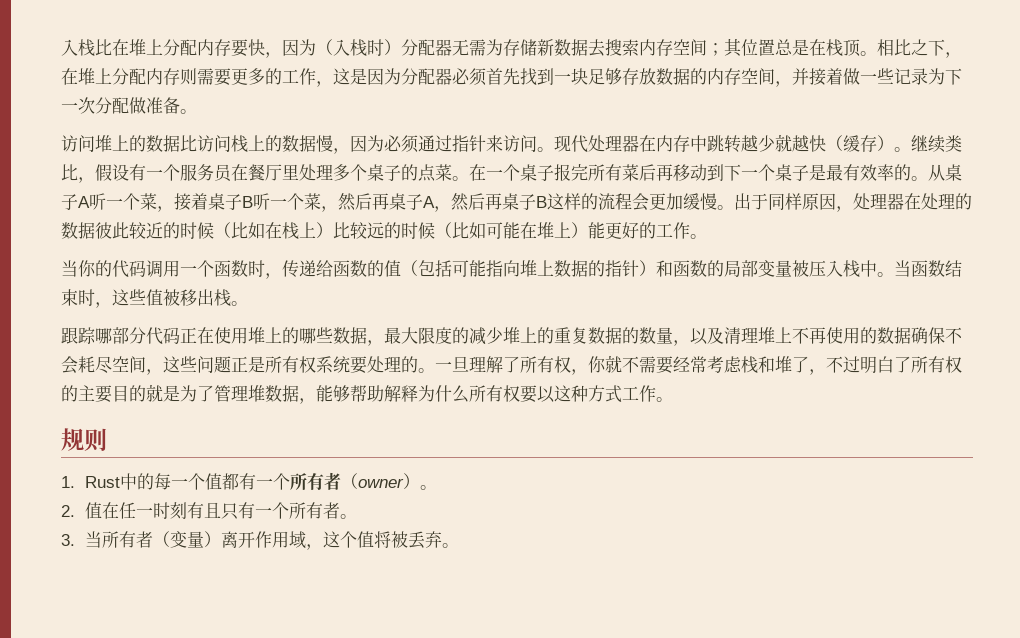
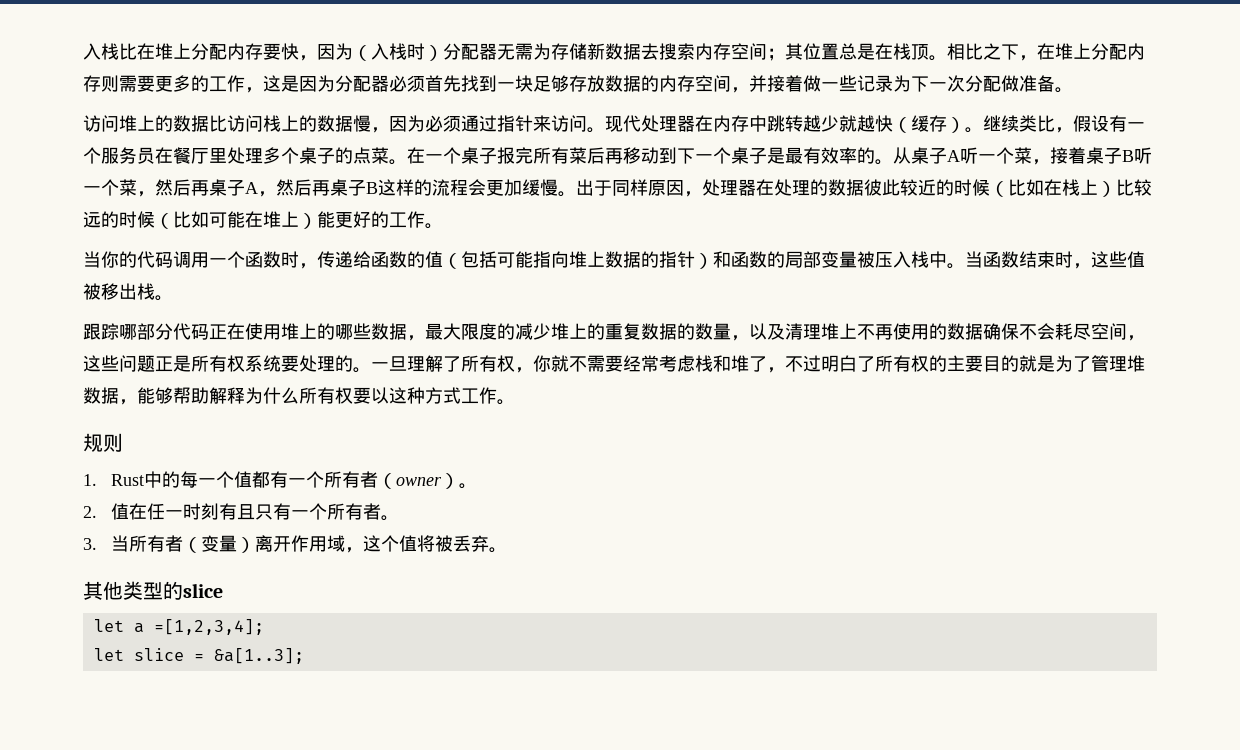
+ 其他类型的slice
+ let a =[1,2,3,4];
+ let slice = &a[1..3];

